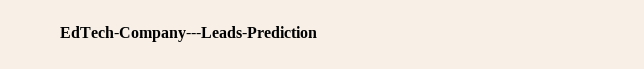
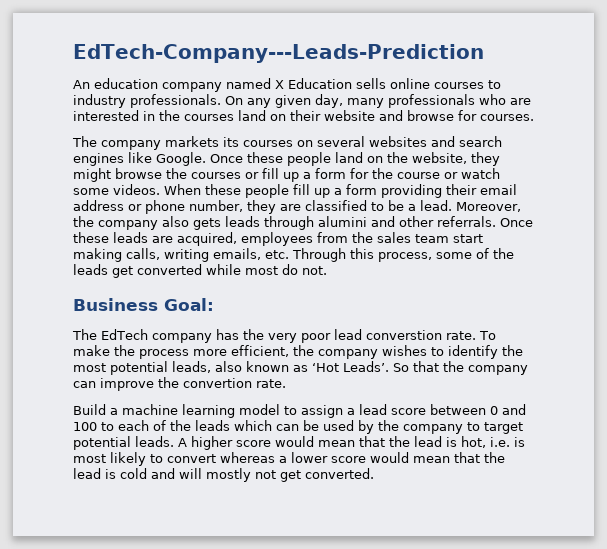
+ An education company named X Education sells online courses to industry professionals. On any given day, many professionals who are interested in the courses land on their website and browse for courses.
+ The company markets its courses on several websites and search engines like Google. Once these people land on the website, they might browse the courses or fill up a form for the course or watch some videos. When these people fill up a form providing their email address or phone number, they are classified to be a lead. Moreover, the company also gets leads through alumini and other referrals. Once these leads are acquired, employees from the sales team start making calls, writing emails, etc. Through this process, some of the leads get converted while most do not.
+ Business Goal:
+ The EdTech company has the very poor lead converstion rate. To make the process more efficient, the company wishes to identify the most potential leads, also known as ‘Hot Leads’. So that the company can improve the convertion rate.
+ Build a machine learning model to assign a lead score between 0 and 100 to each of the leads which can be used by the company to target potential leads. A higher score would mean that the lead is hot, i.e. is most likely to convert whereas a lower score would mean that the lead is cold and will mostly not get converted.

